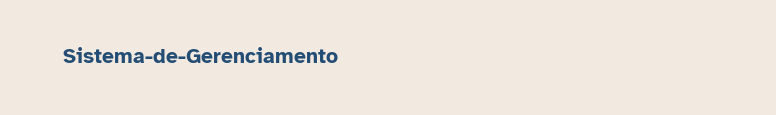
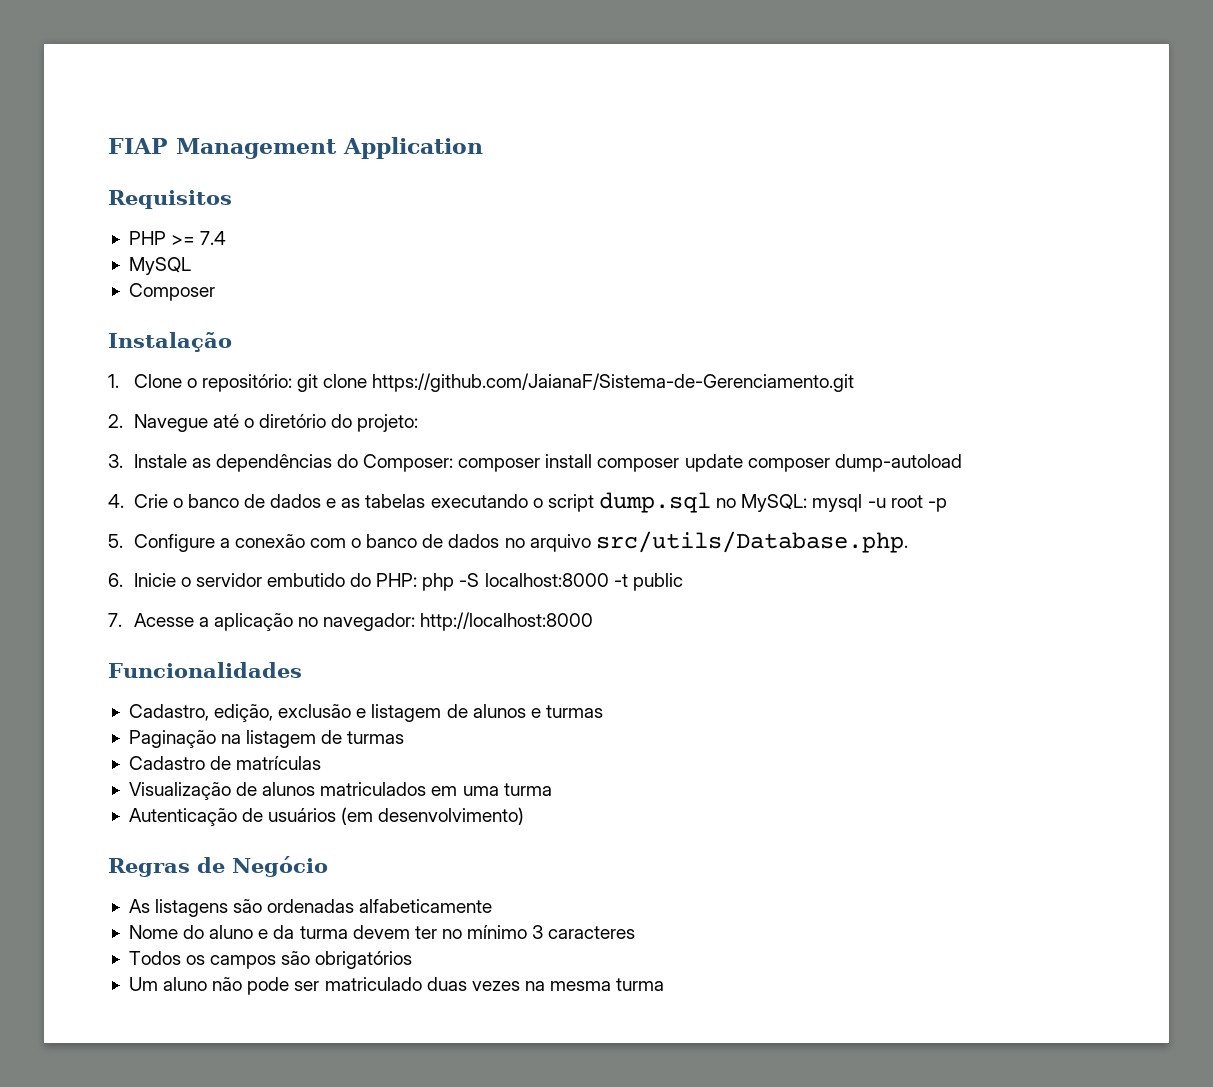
- Sistema-de-Gerenciamento
+ FIAP Management Application
+ Requisitos
+ PHP >= 7.4
+ MySQL
+ Composer
+ Instalação
+ 1. Clone o repositório: git clone https://github.com/JaianaF/Sistema-de-Gerenciamento.git
+ 2. Navegue até o diretório do projeto:
+ 3. Instale as dependências do Composer: composer install composer update composer dump-autoload
+ 4. Crie o banco de dados e as tabelas executando o script dump.sql no MySQL: mysql -u root -p
+ 5. Configure a conexão com o banco de dados no arquivo src/utils/Database.php.
+ 6. Inicie o servidor embutido do PHP: php -S localhost:8000 -t public
+ 7. Acesse a aplicação no navegador: http://localhost:8000
+ Funcionalidades
+ Cadastro, edição, exclusão e listagem de alunos e turmas
+ Paginação na listagem de turmas
+ Cadastro de matrículas
+ Visualização de alunos matriculados em uma turma
+ Autenticação de usuários (em desenvolvimento)
+ Regras de Negócio
+ As listagens são ordenadas alfabeticamente
+ Nome do aluno e da turma devem ter no mínimo 3 caracteres
+ Todos os campos são obrigatórios
+ Um aluno não pode ser matriculado duas vezes na mesma turma

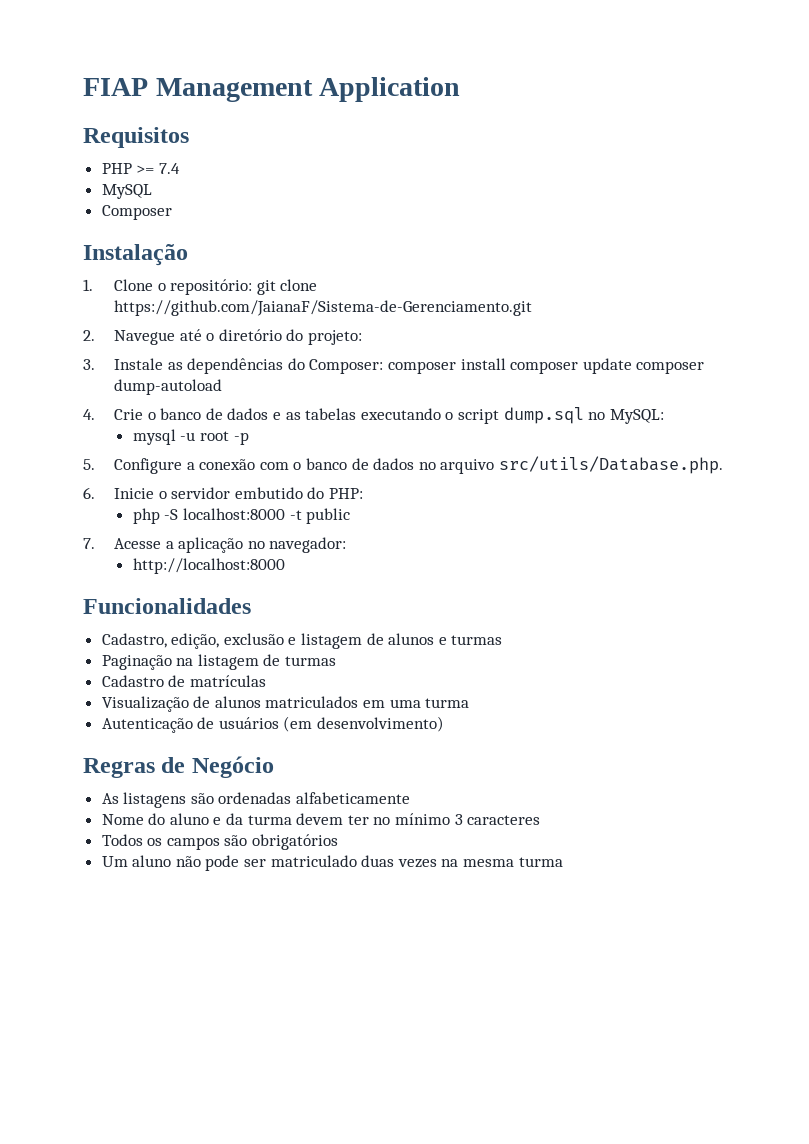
- 4. Crie o banco de dados e as tabelas executando o script dump.sql no MySQL: mysql -u root -p
+ 4. Crie o banco de dados e as tabelas executando o script dump.sql no MySQL:
+ mysql -u root -p
- 6. Inicie o servidor embutido do PHP: php -S localhost:8000 -t public
+ 6. Inicie o servidor embutido do PHP:
+ php -S localhost:8000 -t public
- 7. Acesse a aplicação no navegador: http://localhost:8000
+ 7. Acesse a aplicação no navegador:
+ http://localhost:8000

